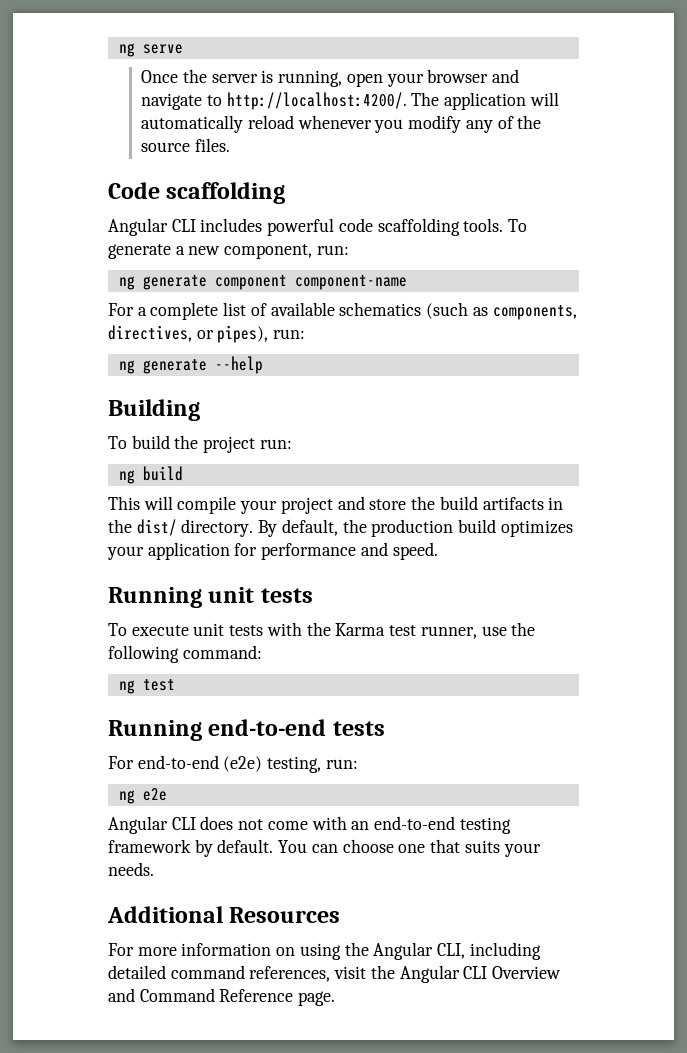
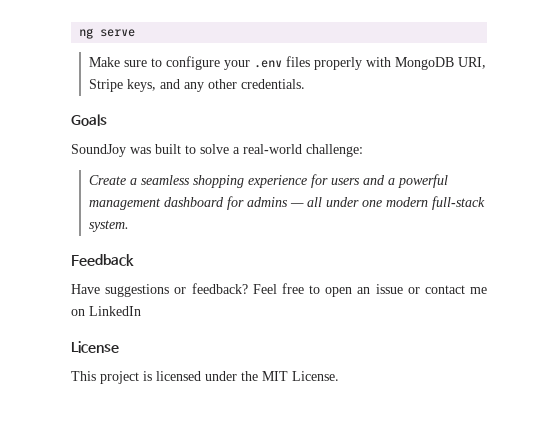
- Once the server is running, open your browser and navigate to http://localhost:4200/. The application will automatically reload whenever you modify any of the source files.
- Code scaffolding
- Angular CLI includes powerful code scaffolding tools. To generate a new component, run:
- ng generate component component-name
- For a complete list of available schematics (such as components, directives, or pipes), run:
- ng generate --help
- Building
- To build the project run:
- ng build
- This will compile your project and store the build artifacts in the dist/ directory. By default, the production build optimizes your application for performance and speed.
- Running unit tests
- To execute unit tests with the Karma test runner, use the following command:
- ng test
- Running end-to-end tests
- For end-to-end (e2e) testing, run:
- ng e2e
- Angular CLI does not come with an end-to-end testing framework by default. You can choose one that suits your needs.
- Additional Resources
- For more information on using the Angular CLI, including detailed command references, visit the Angular CLI Overview and Command Reference page.
+ Make sure to configure your .env files properly with MongoDB URI, Stripe keys, and any other credentials.
+ Goals
+ SoundJoy was built to solve a real-world challenge:
+ Create a seamless shopping experience for users and a powerful management dashboard for admins — all under one modern full-stack system.
+ Feedback
+ Have suggestions or feedback? Feel free to open an issue or contact me on LinkedIn
+ License
+ This project is licensed under the MIT License.

